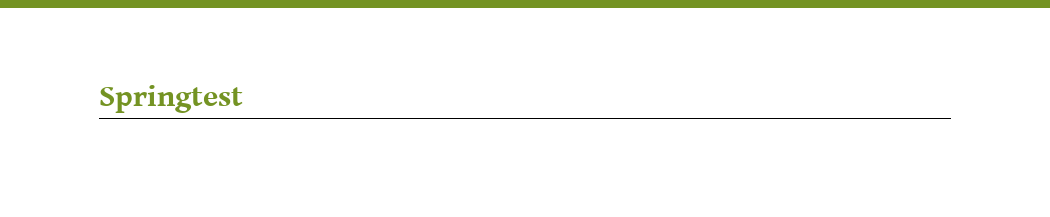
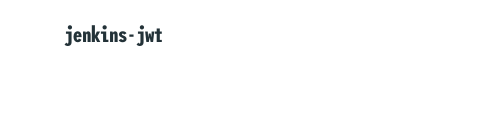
- Springtest
+ jenkins-jwt

